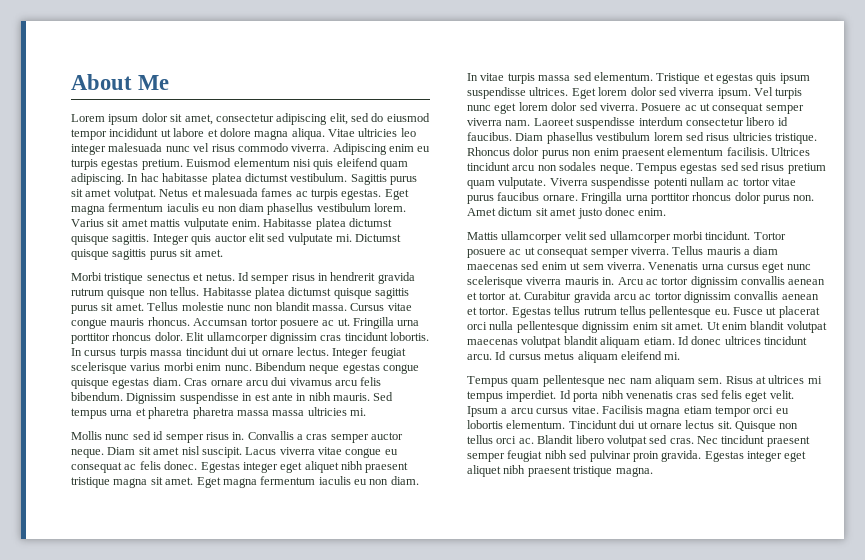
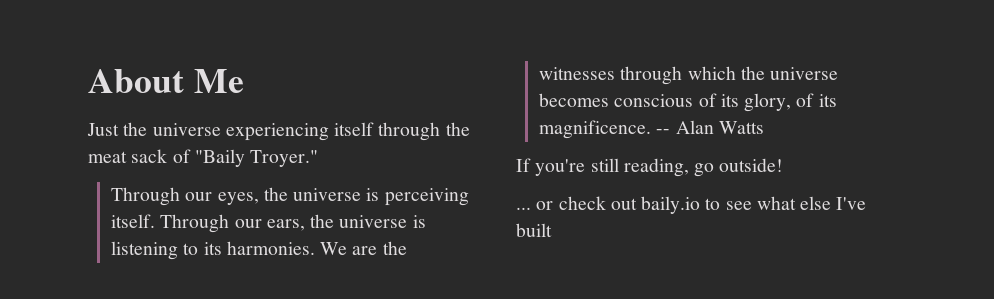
- Lorem ipsum dolor sit amet, consectetur adipiscing elit, sed do eiusmod tempor incididunt ut labore et dolore magna aliqua. Vitae ultricies leo integer malesuada nunc vel risus commodo viverra. Adipiscing enim eu turpis egestas pretium. Euismod elementum nisi quis eleifend quam adipiscing. In hac habitasse platea dictumst vestibulum. Sagittis purus sit amet volutpat. Netus et malesuada fames ac turpis egestas. Eget magna fermentum iaculis eu non diam phasellus vestibulum lorem. Varius sit amet mattis vulputate enim. Habitasse platea dictumst quisque sagittis. Integer quis auctor elit sed vulputate mi. Dictumst quisque sagittis purus sit amet.
- Morbi tristique senectus et netus. Id semper risus in hendrerit gravida rutrum quisque non tellus. Habitasse platea dictumst quisque sagittis purus sit amet. Tellus molestie nunc non blandit massa. Cursus vitae congue mauris rhoncus. Accumsan tortor posuere ac ut. Fringilla urna porttitor rhoncus dolor. Elit ullamcorper dignissim cras tincidunt lobortis. In cursus turpis massa tincidunt dui ut ornare lectus. Integer feugiat scelerisque varius morbi enim nunc. Bibendum neque egestas congue quisque egestas diam. Cras ornare arcu dui vivamus arcu felis bibendum. Dignissim suspendisse in est ante in nibh mauris. Sed tempus urna et pharetra pharetra massa massa ultricies mi.
- Mollis nunc sed id semper risus in. Convallis a cras semper auctor neque. Diam sit amet nisl suscipit. Lacus viverra vitae congue eu consequat ac felis donec. Egestas integer eget aliquet nibh praesent tristique magna sit amet. Eget magna fermentum iaculis eu non diam. In vitae turpis massa sed elementum. Tristique et egestas quis ipsum suspendisse ultrices. Eget lorem dolor sed viverra ipsum. Vel turpis nunc eget lorem dolor sed viverra. Posuere ac ut consequat semper viverra nam. Laoreet suspendisse interdum consectetur libero id faucibus. Diam phasellus vestibulum lorem sed risus ultricies tristique. Rhoncus dolor purus non enim praesent elementum facilisis. Ultrices tincidunt arcu non sodales neque. Tempus egestas sed sed risus pretium quam vulputate. Viverra suspendisse potenti nullam ac tortor vitae purus faucibus ornare. Fringilla urna porttitor rhoncus dolor purus non. Amet dictum sit amet justo donec enim.
- Mattis ullamcorper velit sed ullamcorper morbi tincidunt. Tortor posuere ac ut consequat semper viverra. Tellus mauris a diam maecenas sed enim ut sem viverra. Venenatis urna cursus eget nunc scelerisque viverra mauris in. Arcu ac tortor dignissim convallis aenean et tortor at. Curabitur gravida arcu ac tortor dignissim convallis aenean et tortor. Egestas tellus rutrum tellus pellentesque eu. Fusce ut placerat orci nulla pellentesque dignissim enim sit amet. Ut enim blandit volutpat maecenas volutpat blandit aliquam etiam. Id donec ultrices tincidunt arcu. Id cursus metus aliquam eleifend mi.
- Tempus quam pellentesque nec nam aliquam sem. Risus at ultrices mi tempus imperdiet. Id porta nibh venenatis cras sed felis eget velit. Ipsum a arcu cursus vitae. Facilisis magna etiam tempor orci eu lobortis elementum. Tincidunt dui ut ornare lectus sit. Quisque non tellus orci ac. Blandit libero volutpat sed cras. Nec tincidunt praesent semper feugiat nibh sed pulvinar proin gravida. Egestas integer eget aliquet nibh praesent tristique magna.
+ Just the universe experiencing itself through the meat sack of "Baily Troyer."
+ Through our eyes, the universe is perceiving itself. Through our ears, the universe is listening to its harmonies. We are the witnesses through which the universe becomes conscious of its glory, of its magnificence. -- Alan Watts
+ If you're still reading, go outside!
+ ... or check out baily.io to see what else I've built

